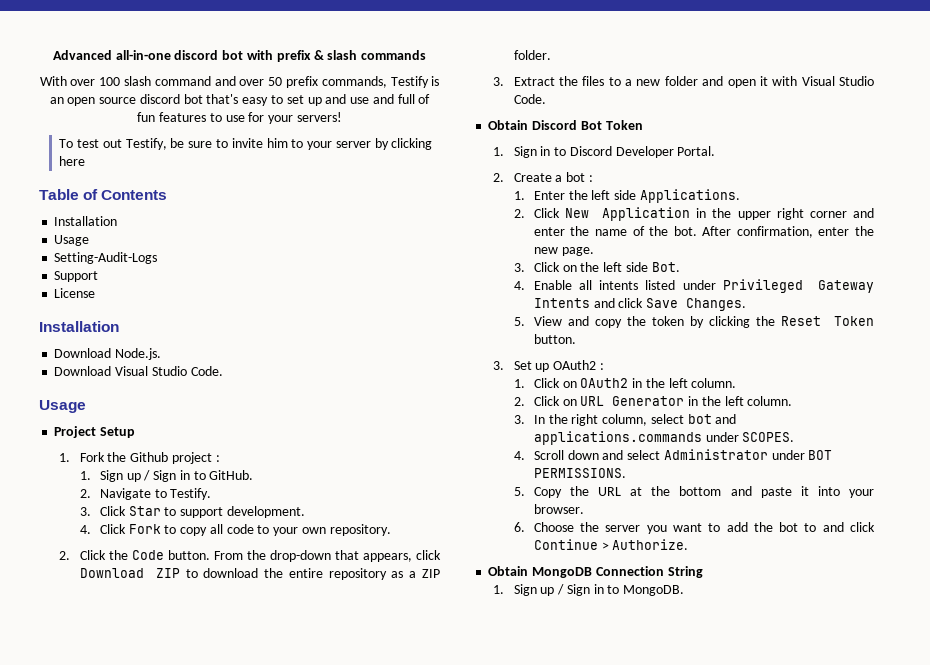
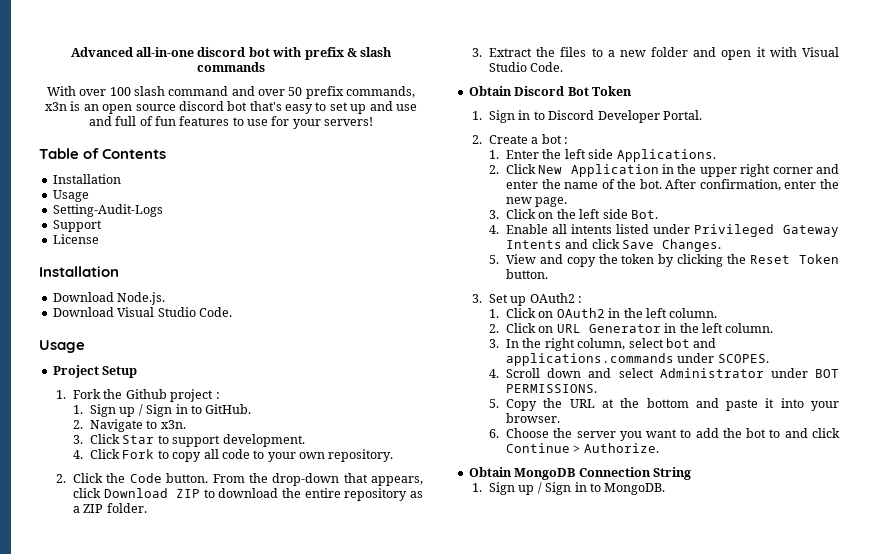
- With over 100 slash command and over 50 prefix commands, Testify is an open source discord bot that's easy to set up and use and full of fun features to use for your servers!
+ With over 100 slash command and over 50 prefix commands, x3n is an open source discord bot that's easy to set up and use and full of fun features to use for your servers!
- To test out Testify, be sure to invite him to your server by clicking here
- 2. Navigate to Testify.
+ 2. Navigate to x3n.

